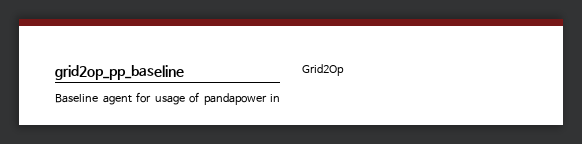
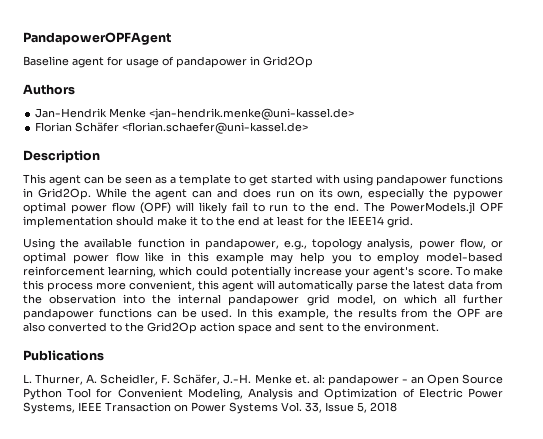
- grid2op_pp_baseline
+ PandapowerOPFAgent
+ Authors
+ Jan-Hendrik Menke <jan-hendrik.menke@uni-kassel.de>
+ Florian Schäfer <florian.schaefer@uni-kassel.de>
+ Description
+ This agent can be seen as a template to get started with using pandapower functions in Grid2Op. While the agent can and does run on its own, especially the pypower optimal power flow (OPF) will likely fail to run to the end. The PowerModels.jl OPF implementation should make it to the end at least for the IEEE14 grid.
+ Using the available function in pandapower, e.g., topology analysis, power flow, or optimal power flow like in this example may help you to employ model-based reinforcement learning, which could potentially increase your agent's score. To make this process more convenient, this agent will automatically parse the latest data from the observation into the internal pandapower grid model, on which all further pandapower functions can be used. In this example, the results from the OPF are also converted to the Grid2Op action space and sent to the environment.
+ Publications
+ L. Thurner, A. Scheidler, F. Schäfer, J.-H. Menke et. al: pandapower - an Open Source Python Tool for Convenient Modeling, Analysis and Optimization of Electric Power Systems, IEEE Transaction on Power Systems Vol. 33, Issue 5, 2018

